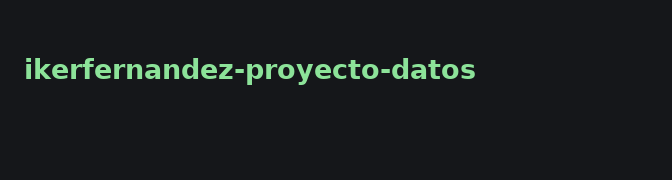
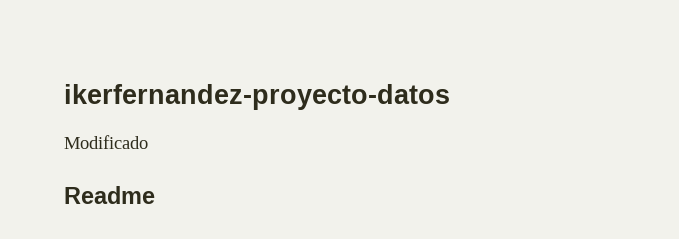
+ Modificado
+ Readme

